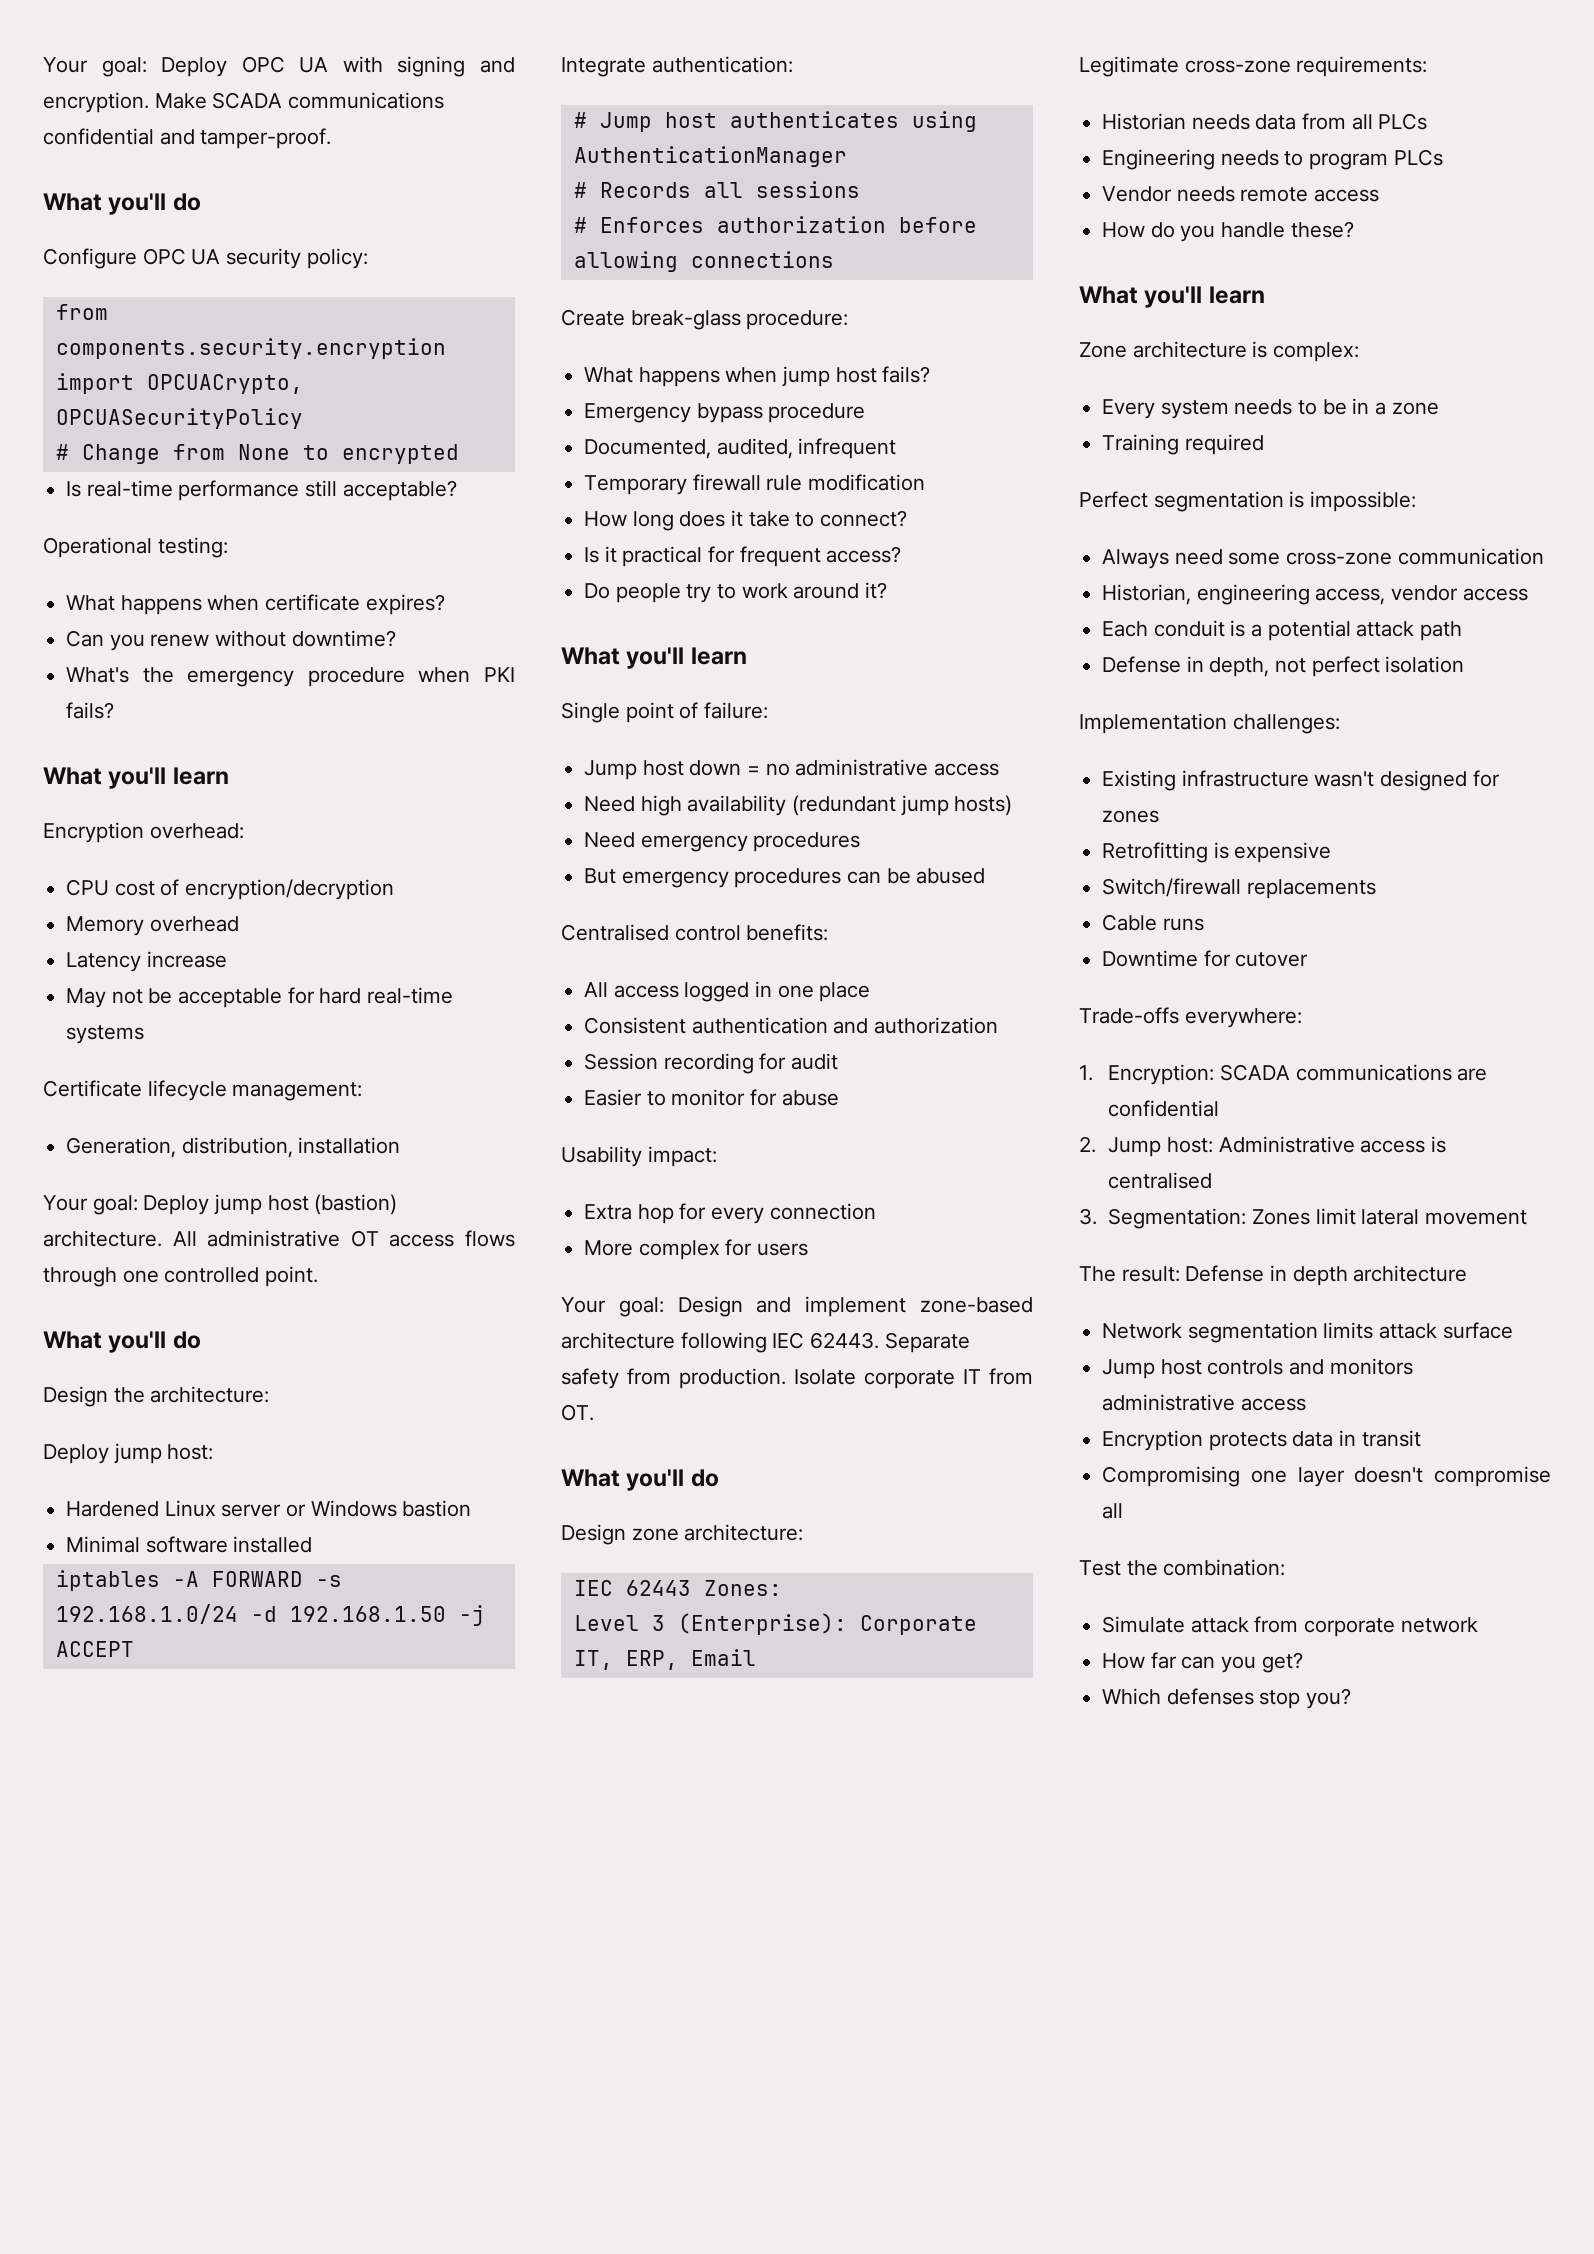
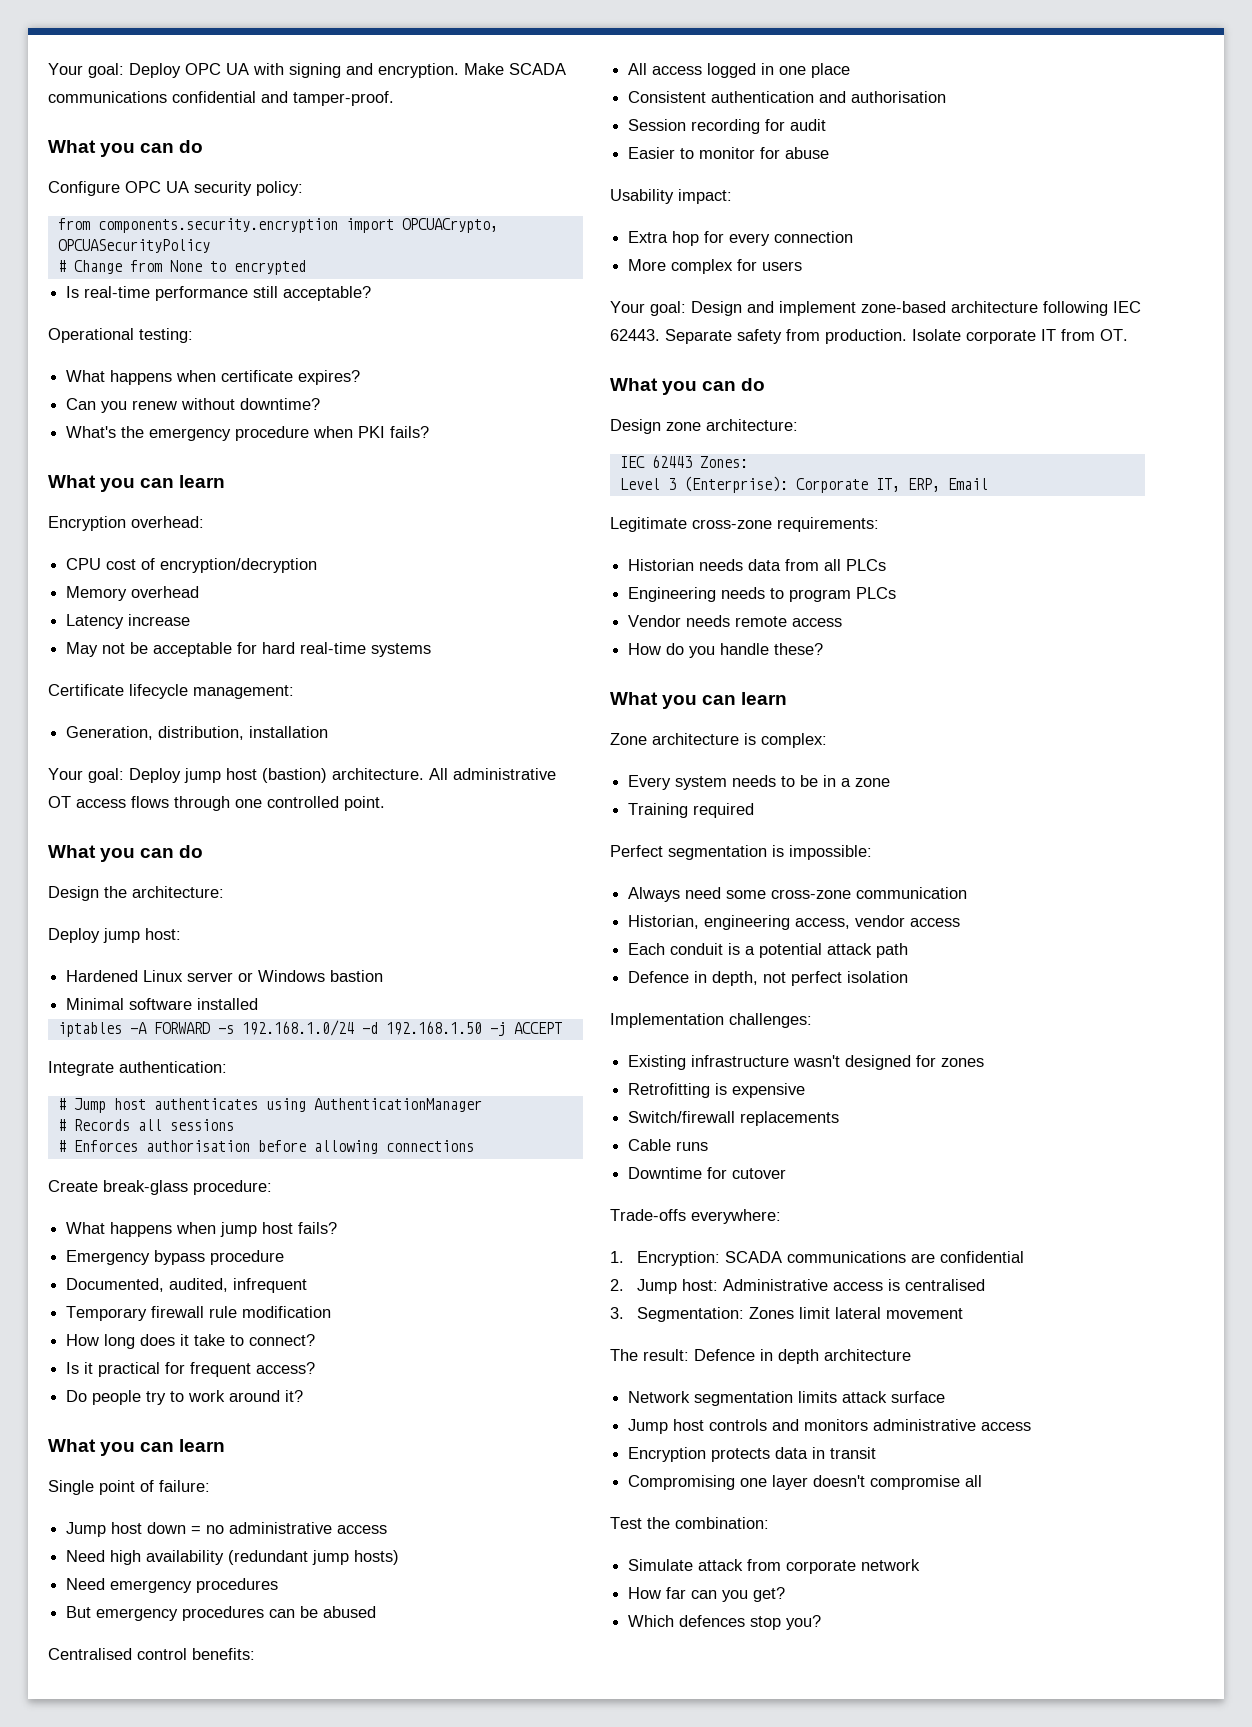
  Make SCADA communications confidential and tamper-proof.
- What you'll do
+ What you can do
  What's the emergency procedure when PKI fails?
- What you'll learn
+ What you can learn
  All administrative OT access flows through one controlled point.
- What you'll do
+ What you can do
- # Enforces authorization before allowing connections
+ # Enforces authorisation before allowing connections
  Do people try to work around it?
- What you'll learn
+ What you can learn
- Consistent authentication and authorization
+ Consistent authentication and authorisation
  Isolate corporate IT from OT.
- What you'll do
+ What you can do
  How do you handle these?
- What you'll learn
+ What you can learn
- Defense in depth, not perfect isolation
+ Defence in depth, not perfect isolation
- The result: Defense in depth architecture
+ The result: Defence in depth architecture
- Which defenses stop you?
+ Which defences stop you?

